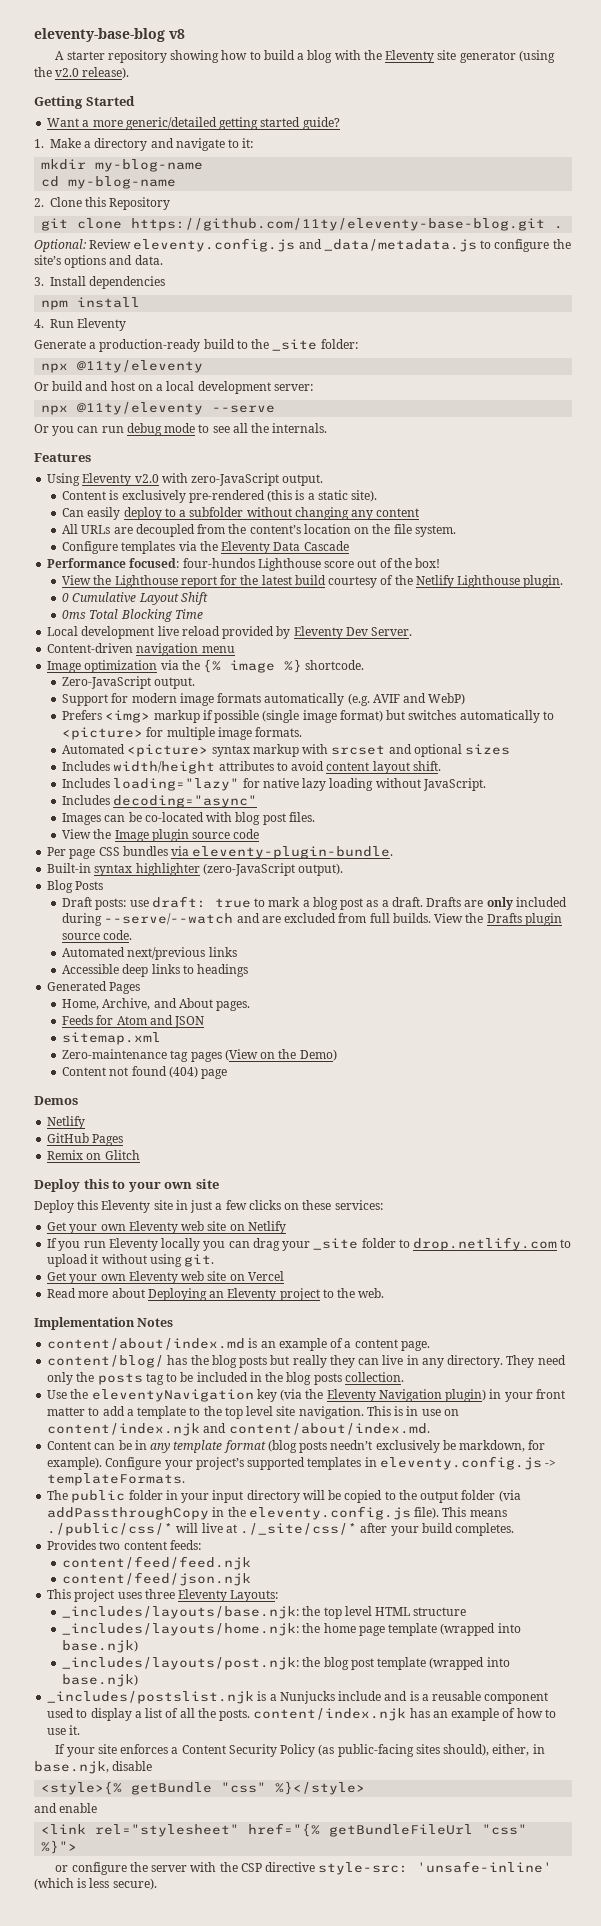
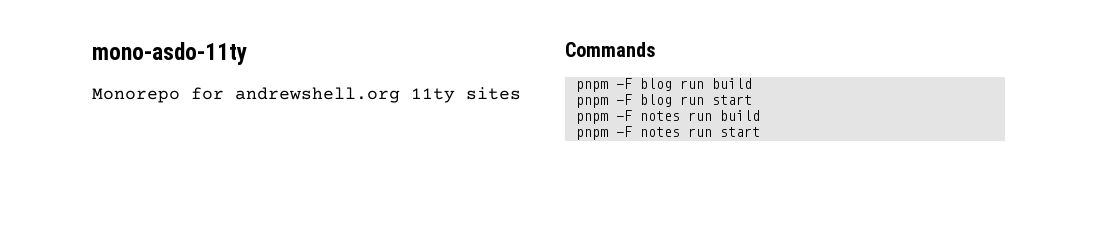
- eleventy-base-blog v8
- A starter repository showing how to build a blog with the Eleventy site generator (using the v2.0 release).
- Getting Started
- Want a more generic/detailed getting started guide?
- 1. Make a directory and navigate to it:
- mkdir my-blog-name
- cd my-blog-name
- 2. Clone this Repository
- git clone https://github.com/11ty/eleventy-base-blog.git .
- Optional: Review eleventy.config.js and _data/metadata.js to configure the site’s options and data.
- 3. Install dependencies
- npm install
- 4. Run Eleventy
- Generate a production-ready build to the _site folder:
- npx @11ty/eleventy
- Or build and host on a local development server:
- npx @11ty/eleventy --serve
- Or you can run debug mode to see all the internals.
- Features
- Using Eleventy v2.0 with zero-JavaScript output.
- Content is exclusively pre-rendered (this is a static site).
- Can easily deploy to a subfolder without changing any content
- All URLs are decoupled from the content’s location on the file system.
- Configure templates via the Eleventy Data Cascade
- Performance focused: four-hundos Lighthouse score out of the box!
- View the Lighthouse report for the latest build courtesy of the Netlify Lighthouse plugin.
- 0 Cumulative Layout Shift
- 0ms Total Blocking Time
- Local development live reload provided by Eleventy Dev Server.
- Content-driven navigation menu
- Image optimization via the {% image %} shortcode.
- Zero-JavaScript output.
- Support for modern image formats automatically (e.g. AVIF and WebP)
- Prefers <img> markup if possible (single image format) but switches automatically to <picture> for multiple image formats.
- Automated <picture> syntax markup with srcset and optional sizes
- Includes width/height attributes to avoid content layout shift.
- Includes loading="lazy" for native lazy loading without JavaScript.
- Includes decoding="async"
- Images can be co-located with blog post files.
- View the Image plugin source code
- Per page CSS bundles via eleventy-plugin-bundle.
- Built-in syntax highlighter (zero-JavaScript output).
- Blog Posts
- Draft posts: use draft: true to mark a blog post as a draft. Drafts are only included during --serve/--watch and are excluded from full builds. View the Drafts plugin source code.
- Automated next/previous links
- Accessible deep links to headings
- Generated Pages
- Home, Archive, and About pages.
- Feeds for Atom and JSON
- sitemap.xml
- Zero-maintenance tag pages (View on the Demo)
- Content not found (404) page
- Demos
- Netlify
- GitHub Pages
- Remix on Glitch
- Deploy this to your own site
- Deploy this Eleventy site in just a few clicks on these services:
- Get your own Eleventy web site on Netlify
- If you run Eleventy locally you can drag your _site folder to drop.netlify.com to upload it without using git.
- Get your own Eleventy web site on Vercel
- Read more about Deploying an Eleventy project to the web.
- Implementation Notes
- content/about/index.md is an example of a content page.
- content/blog/ has the blog posts but really they can live in any directory. They need only the posts tag to be included in the blog posts collection.
- Use the eleventyNavigation key (via the Eleventy Navigation plugin) in your front matter to add a template to the top level site navigation. This is in use on content/index.njk and content/about/index.md.
- Content can be in any template format (blog posts needn’t exclusively be markdown, for example). Configure your project’s supported templates in eleventy.config.js -> templateFormats.
- The public folder in your input directory will be copied to the output folder (via addPassthroughCopy in the eleventy.config.js file). This means ./public/css/* will live at ./_site/css/* after your build completes.
- Provides two content feeds:
- content/feed/feed.njk
- content/feed/json.njk
- This project uses three Eleventy Layouts:
- _includes/layouts/base.njk: the top level HTML structure
- _includes/layouts/home.njk: the home page template (wrapped into base.njk)
- _includes/layouts/post.njk: the blog post template (wrapped into base.njk)
- _includes/postslist.njk is a Nunjucks include and is a reusable component used to display a list of all the posts. content/index.njk has an example of how to use it.
- If your site enforces a Content Security Policy (as public-facing sites should), either, in base.njk, disable
- <style>{% getBundle "css" %}</style>
- and enable
- <link rel="stylesheet" href="{% getBundleFileUrl "css" %}">
- or configure the server with the CSP directive style-src: 'unsafe-inline' (which is less secure).
+ mono-asdo-11ty
+ Monorepo for andrewshell.org 11ty sites
+ Commands
+ pnpm -F blog run build
+ pnpm -F blog run start
+ pnpm -F notes run build
+ pnpm -F notes run start

